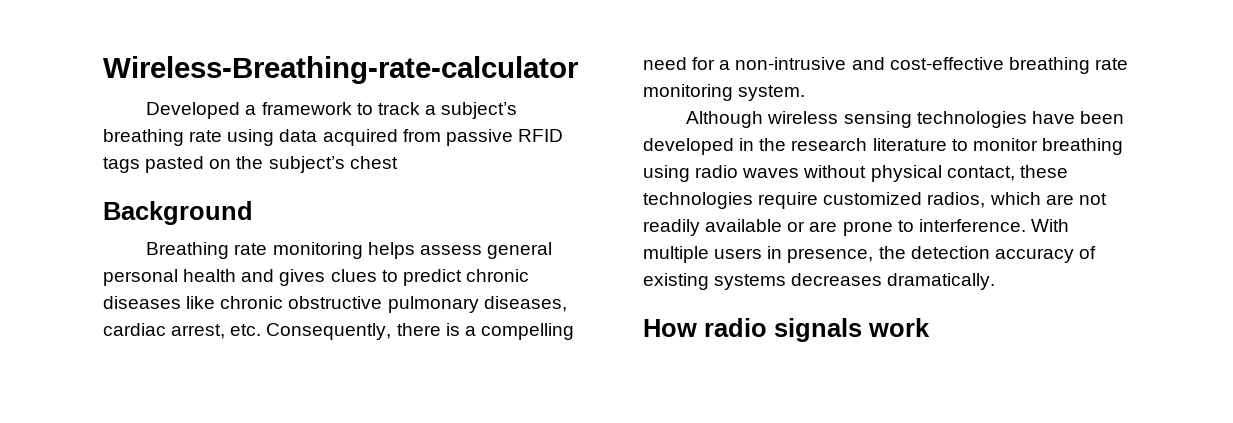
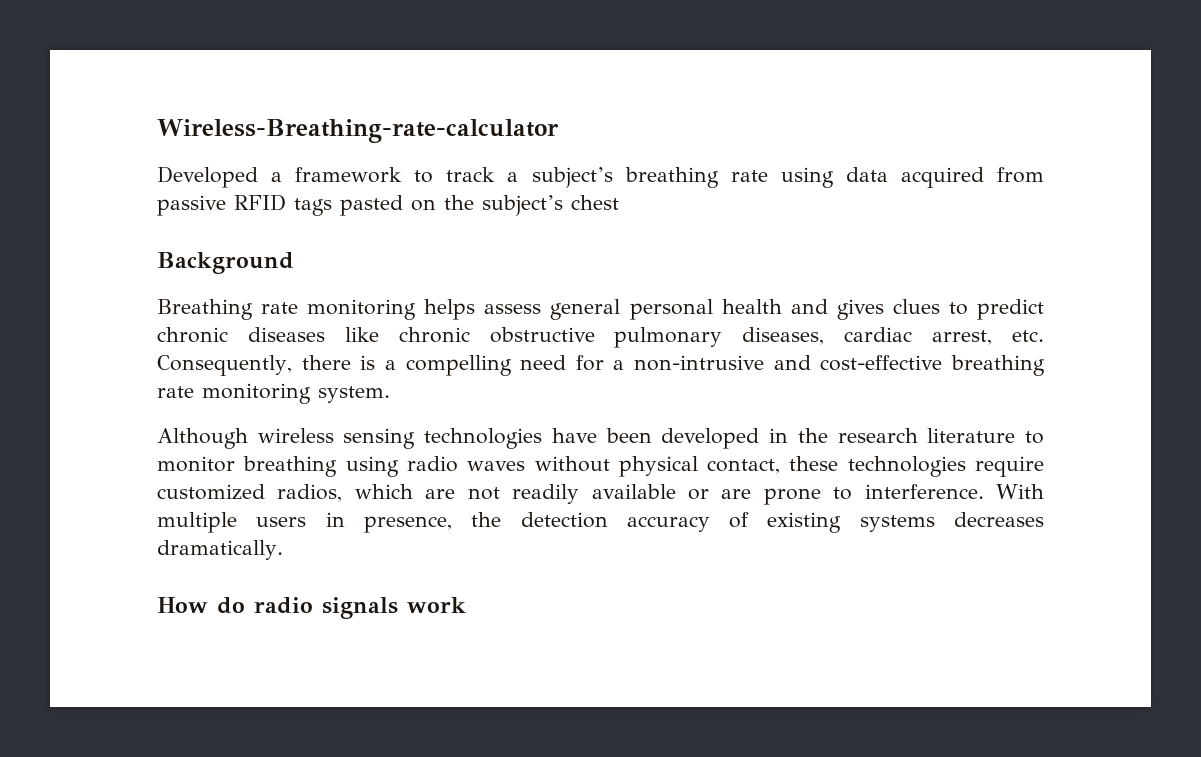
- How radio signals work
+ How do radio signals work

